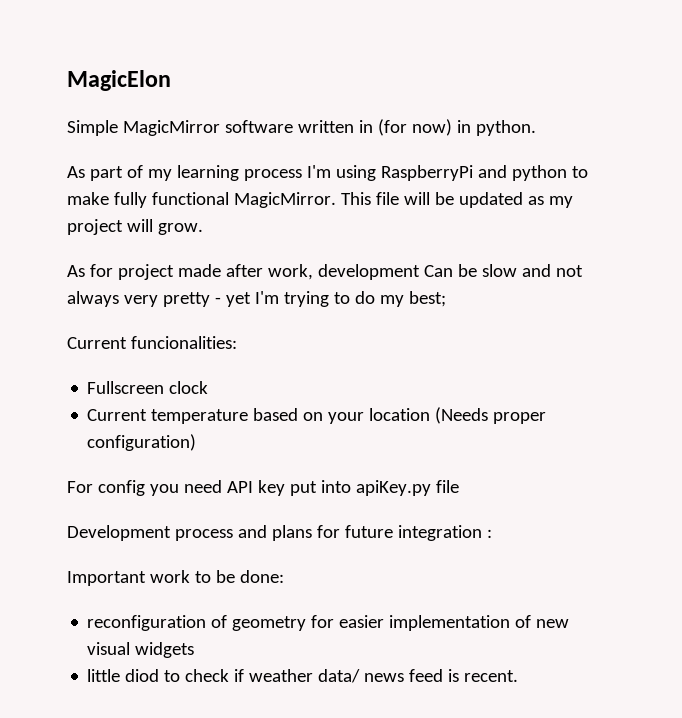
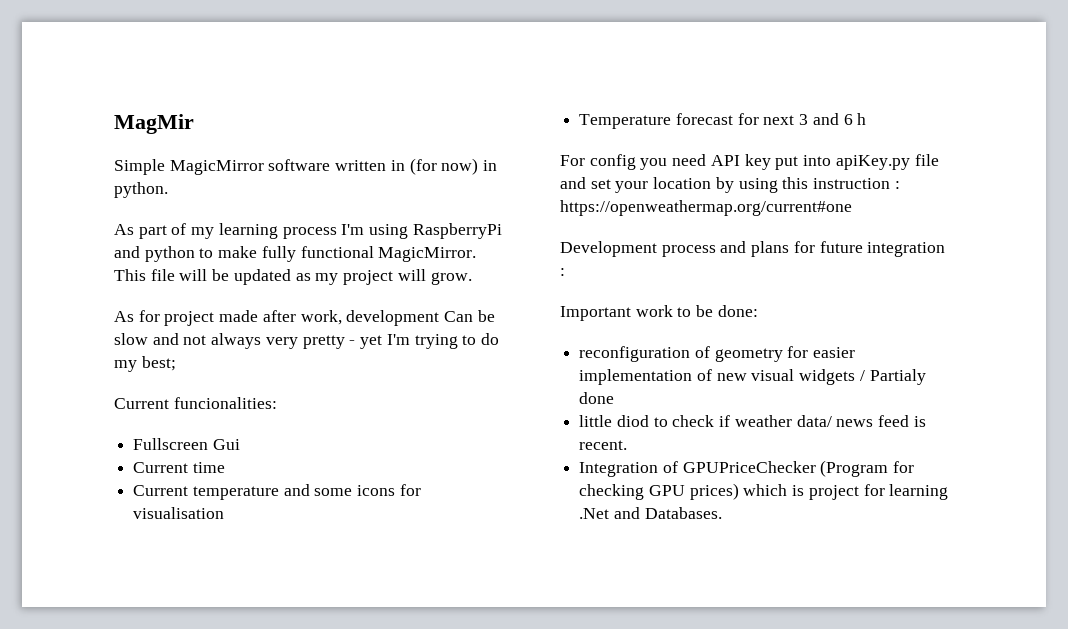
- MagicElon
+ MagMir
- Fullscreen clock
+ Fullscreen Gui
+ Current time
- Current temperature based on your location (Needs proper configuration)
+ Current temperature and some icons for visualisation
+ Temperature forecast for next 3 and 6 h
- For config you need API key put into apiKey.py file
+ For config you need API key put into apiKey.py file and set your location by using this instruction : https://openweathermap.org/current#one
- reconfiguration of geometry for easier implementation of new visual widgets
+ reconfiguration of geometry for easier implementation of new visual widgets / Partialy done
+ Integration of GPUPriceChecker (Program for checking GPU prices) which is project for learning .Net and Databases.

